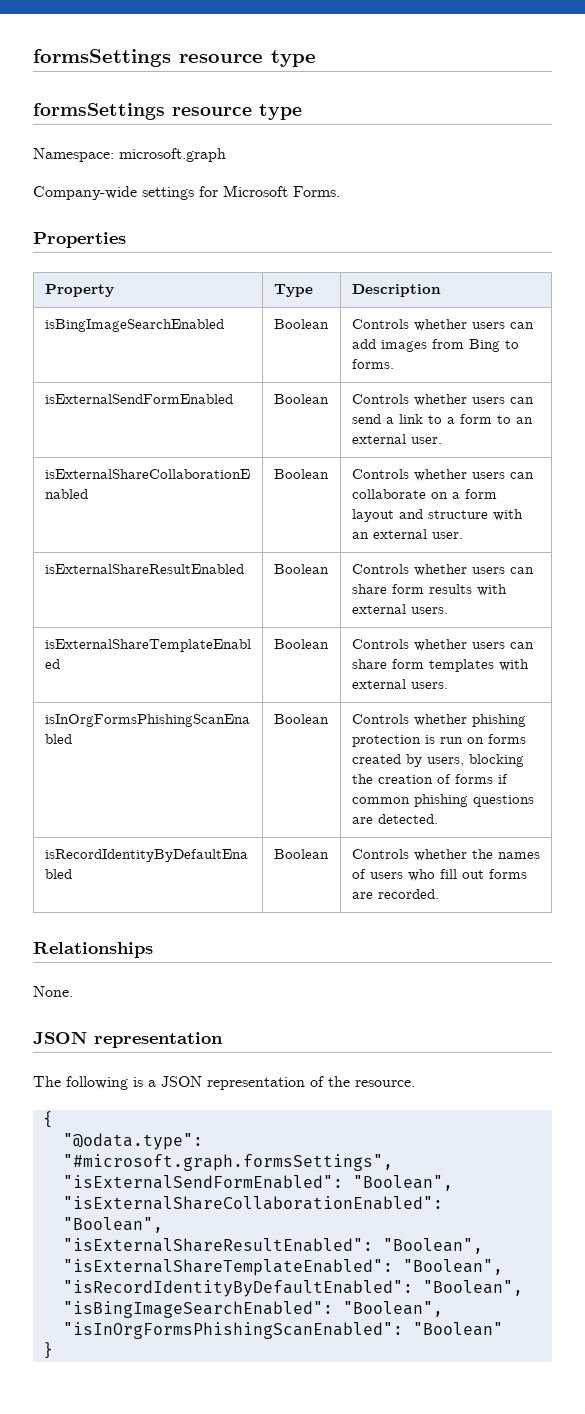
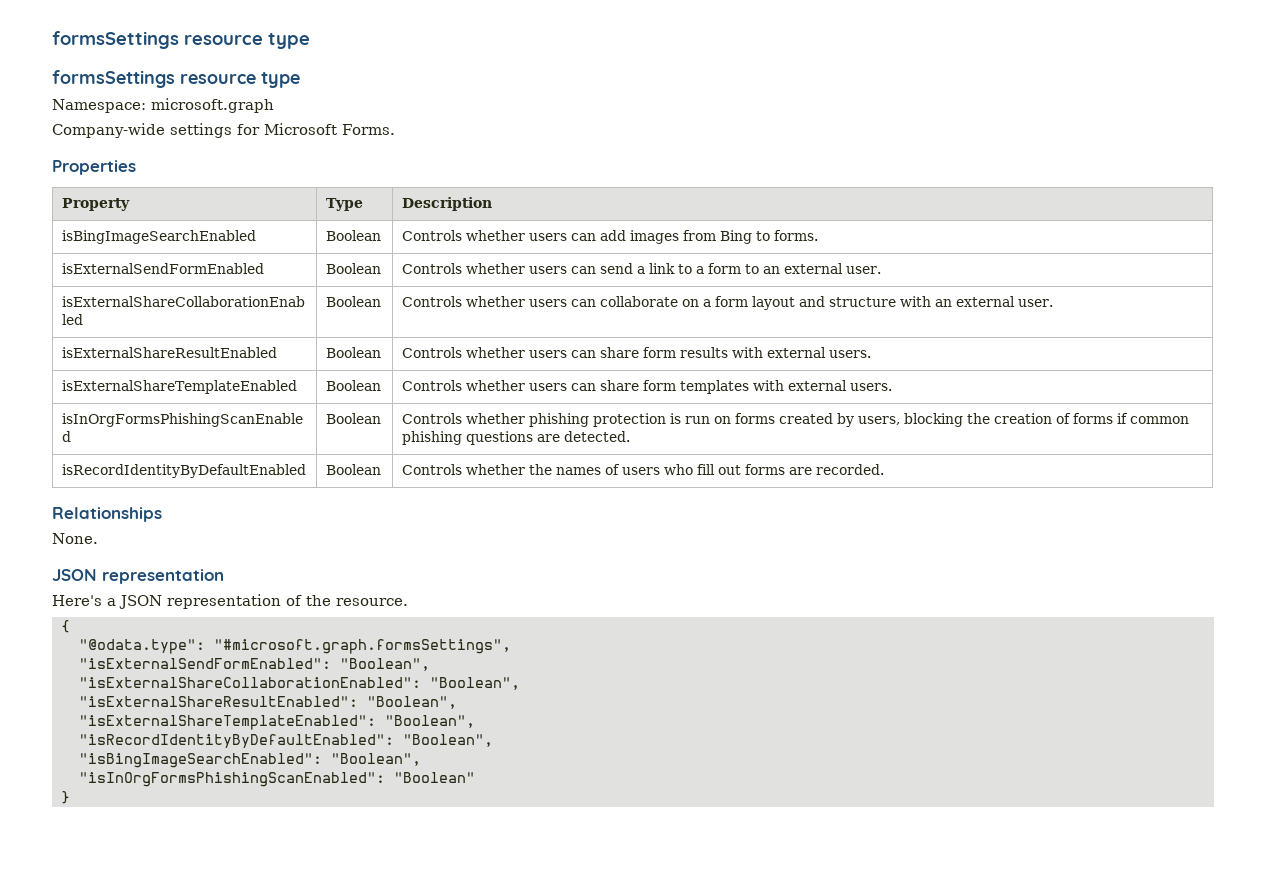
- The following is a JSON representation of the resource.
+ Here's a JSON representation of the resource.

